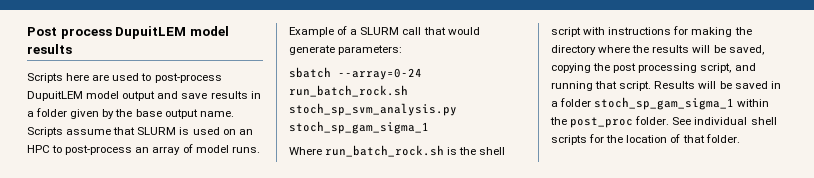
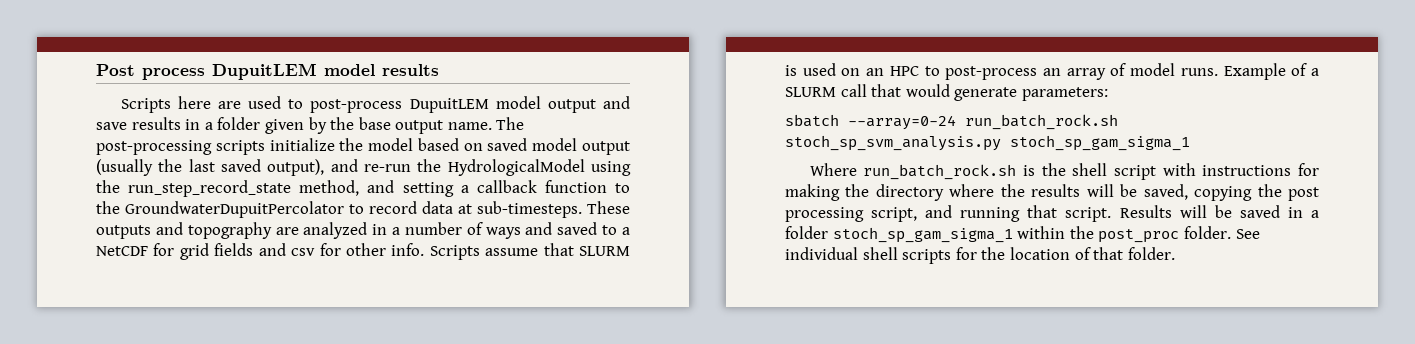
+ The post-processing scripts initialize the model based on saved model output (usually the last saved output), and re-run the HydrologicalModel using the run_step_record_state method, and setting a callback function to the GroundwaterDupuitPercolator to record data at sub-timesteps. These outputs and topography are analyzed in a number of ways and saved to a NetCDF for grid fields and csv for other info.

